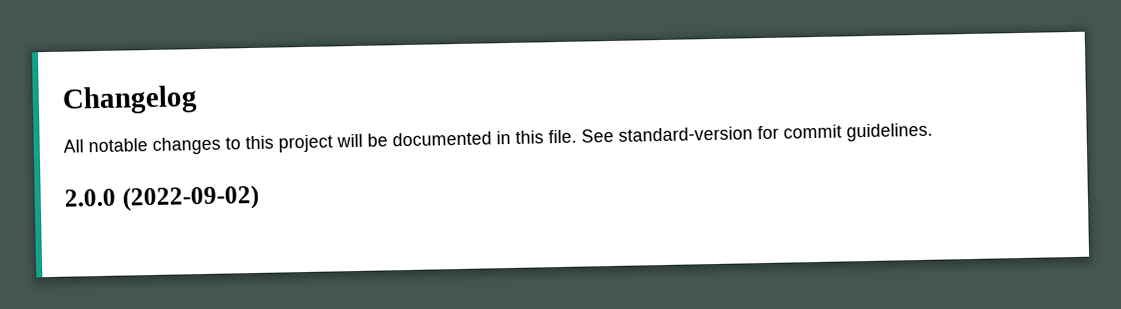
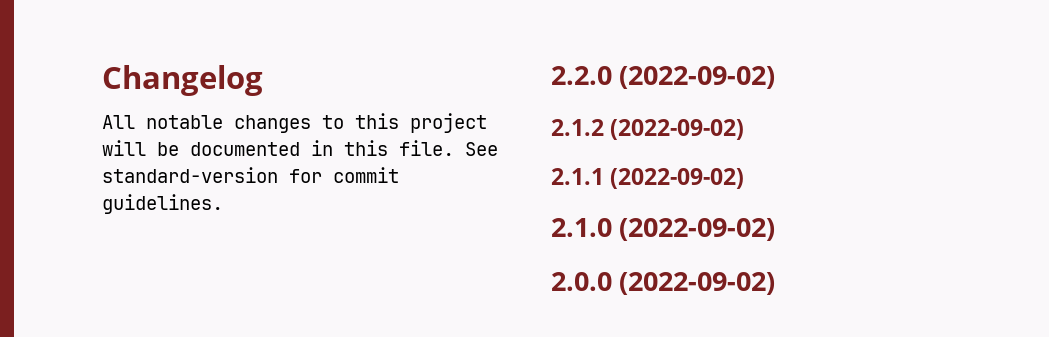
+ 2.2.0 (2022-09-02)
+ 2.1.2 (2022-09-02)
+ 2.1.1 (2022-09-02)
+ 2.1.0 (2022-09-02)

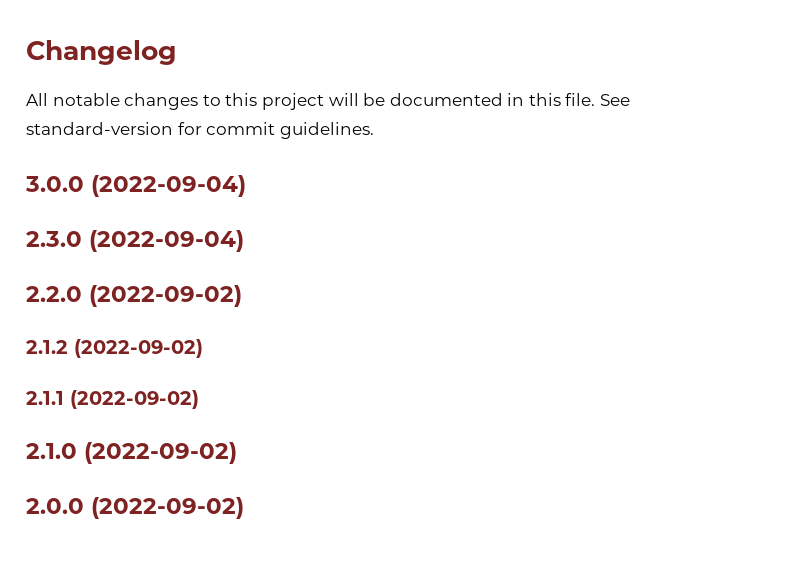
+ 3.0.0 (2022-09-04)
+ 2.3.0 (2022-09-04)

